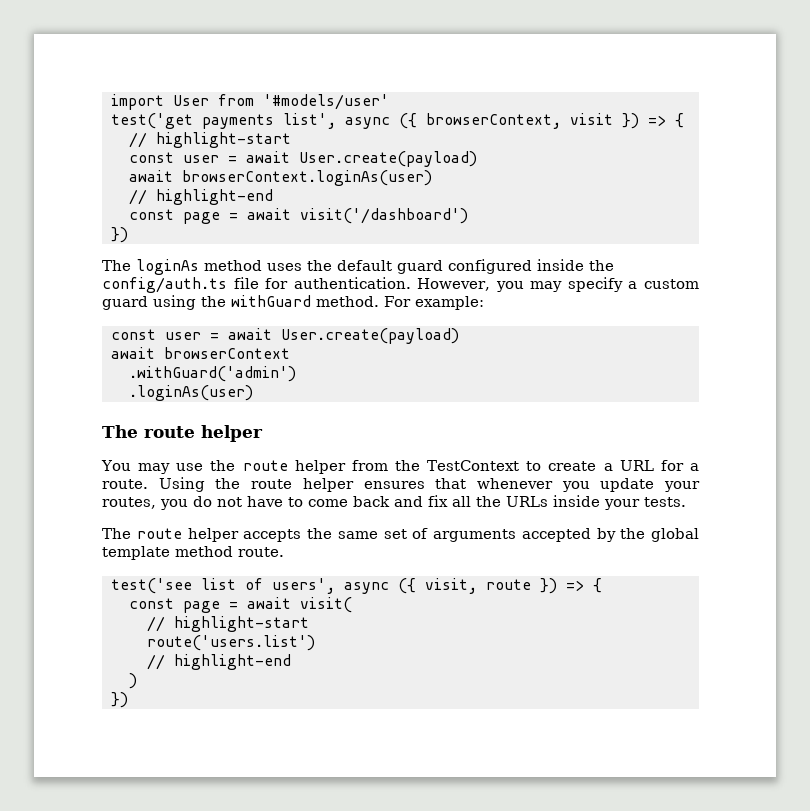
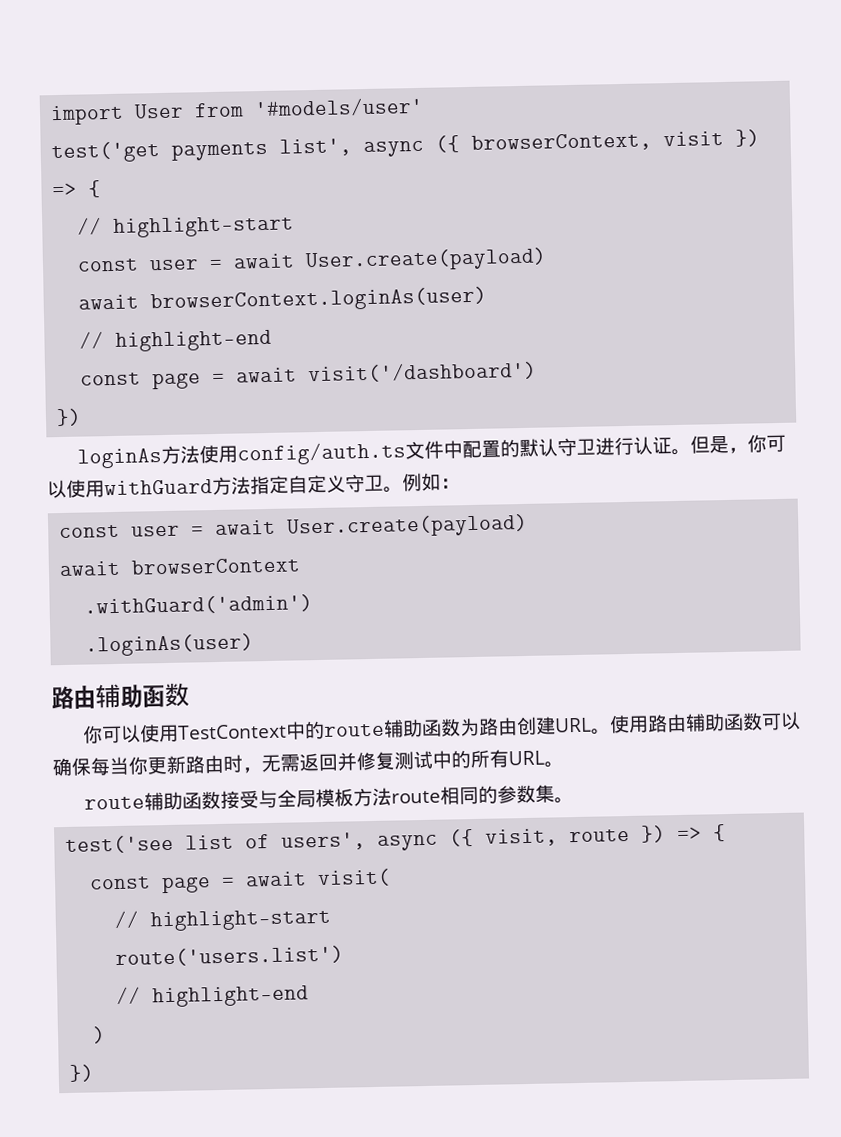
- The loginAs method uses the default guard configured inside the config/auth.ts file for authentication. However, you may specify a custom guard using the withGuard method. For example:
+ loginAs方法使用config/auth.ts文件中配置的默认守卫进行认证。但是，你可以使用withGuard方法指定自定义守卫。例如：
  .loginAs(user)
- The route helper
- You may use the route helper from the TestContext to create a URL for a route. Using the route helper ensures that whenever you update your routes, you do not have to come back and fix all the URLs inside your tests.
- The route helper accepts the same set of arguments accepted by the global template method route.
+ 路由辅助函数
+ 你可以使用TestContext中的route辅助函数为路由创建URL。使用路由辅助函数可以确保每当你更新路由时，无需返回并修复测试中的所有URL。
+ route辅助函数接受与全局模板方法route相同的参数集。

